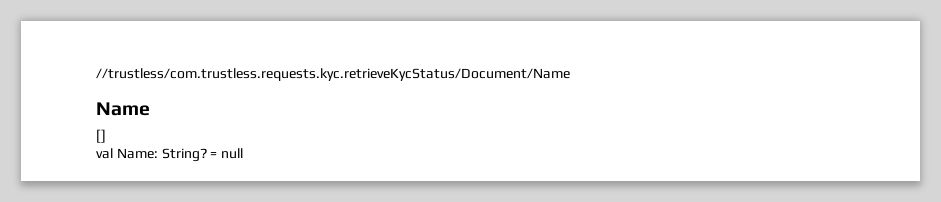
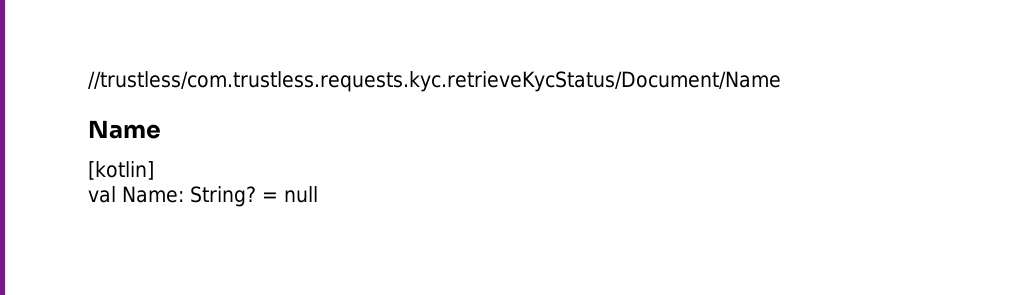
- []
+ [kotlin]

